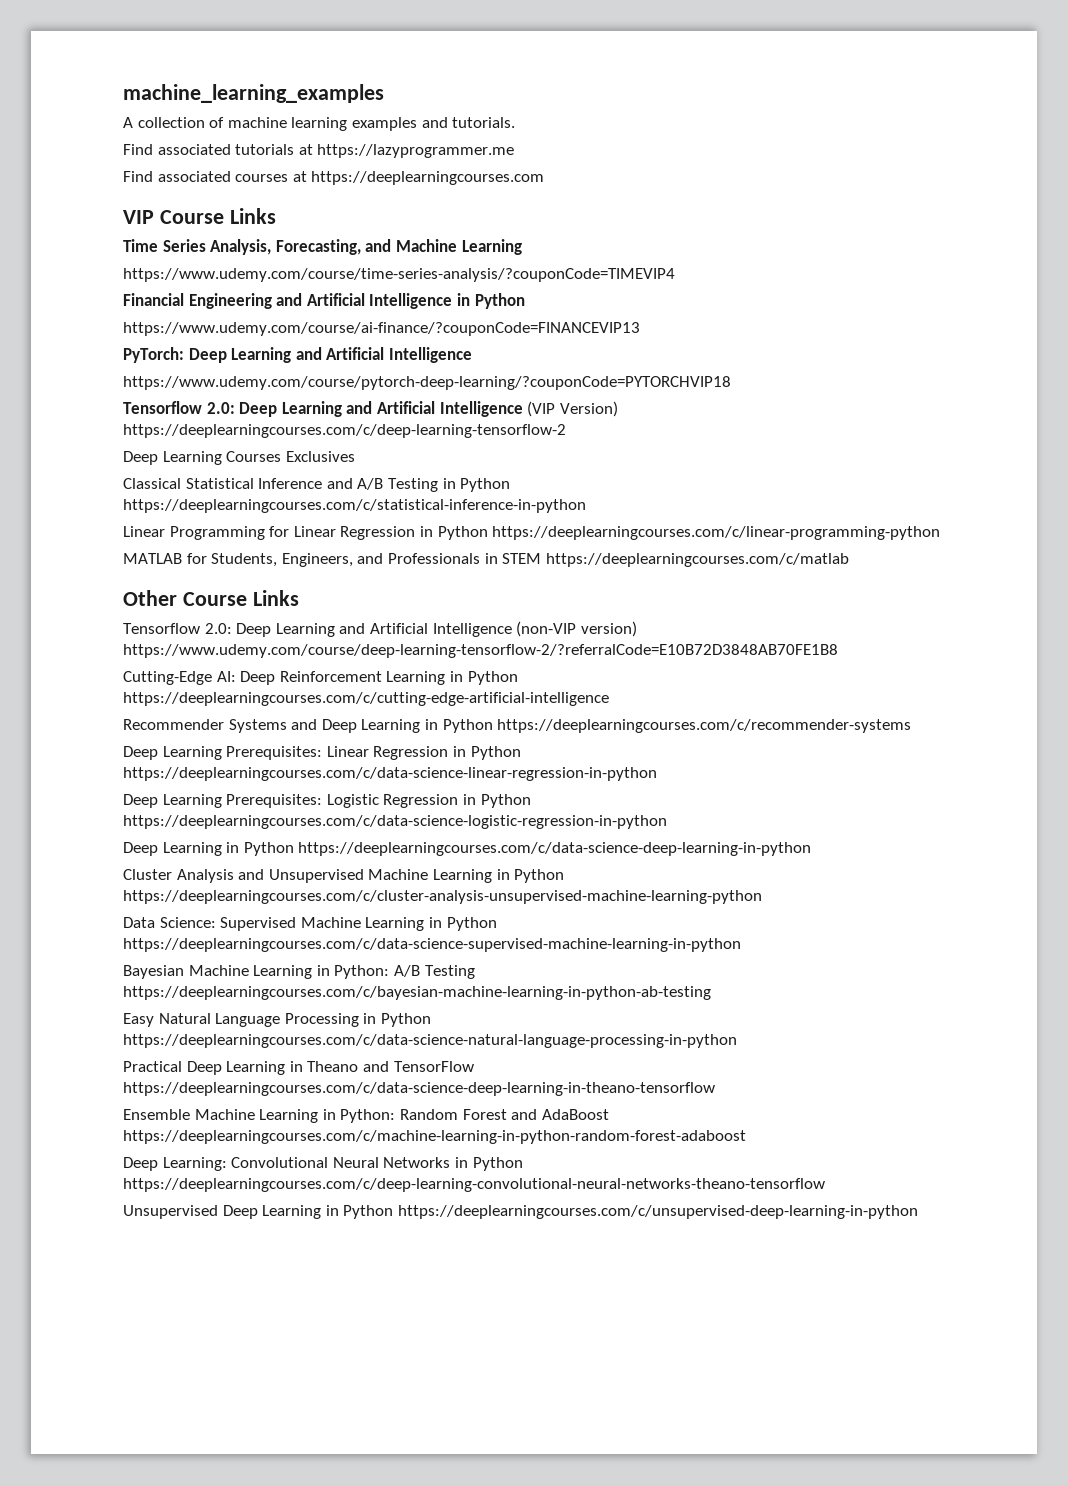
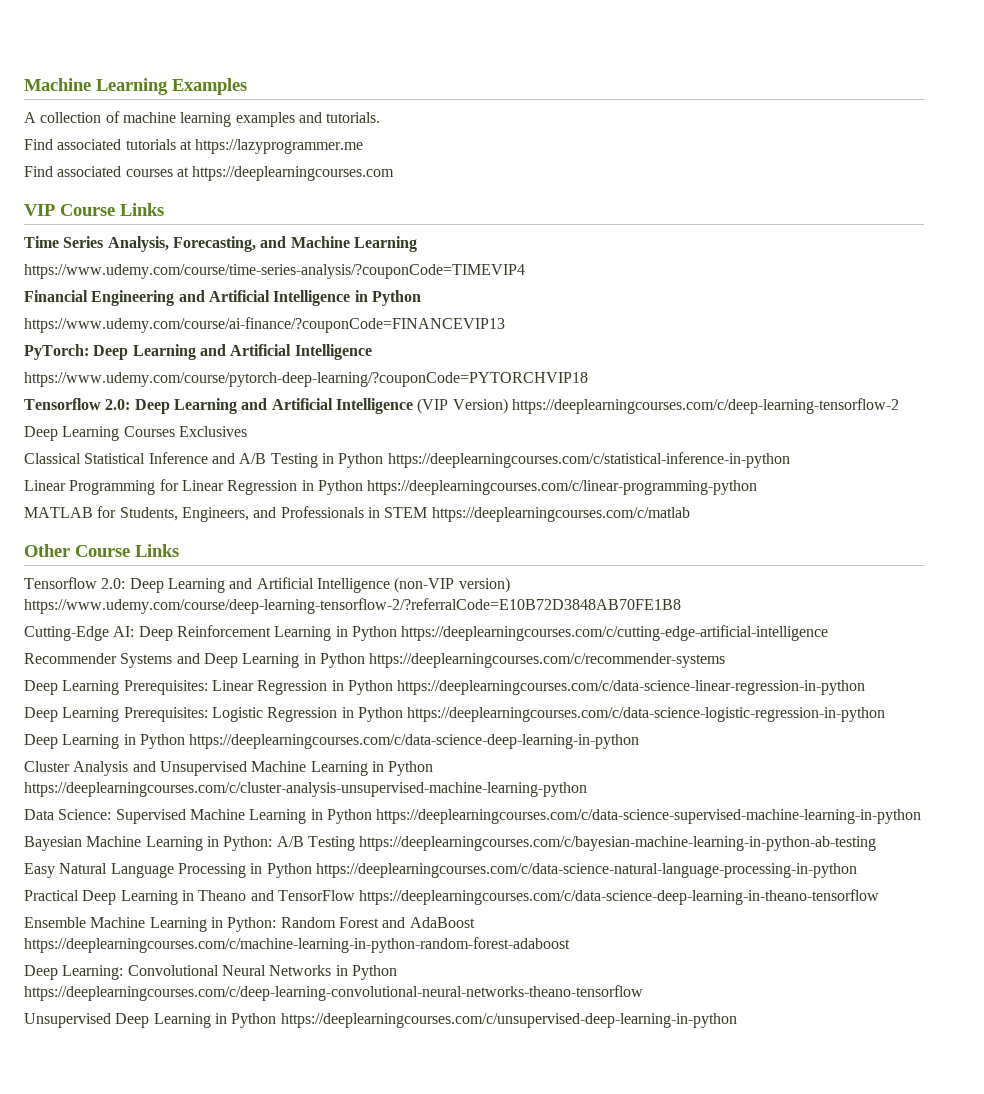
- machine_learning_examples
+ Machine Learning Examples

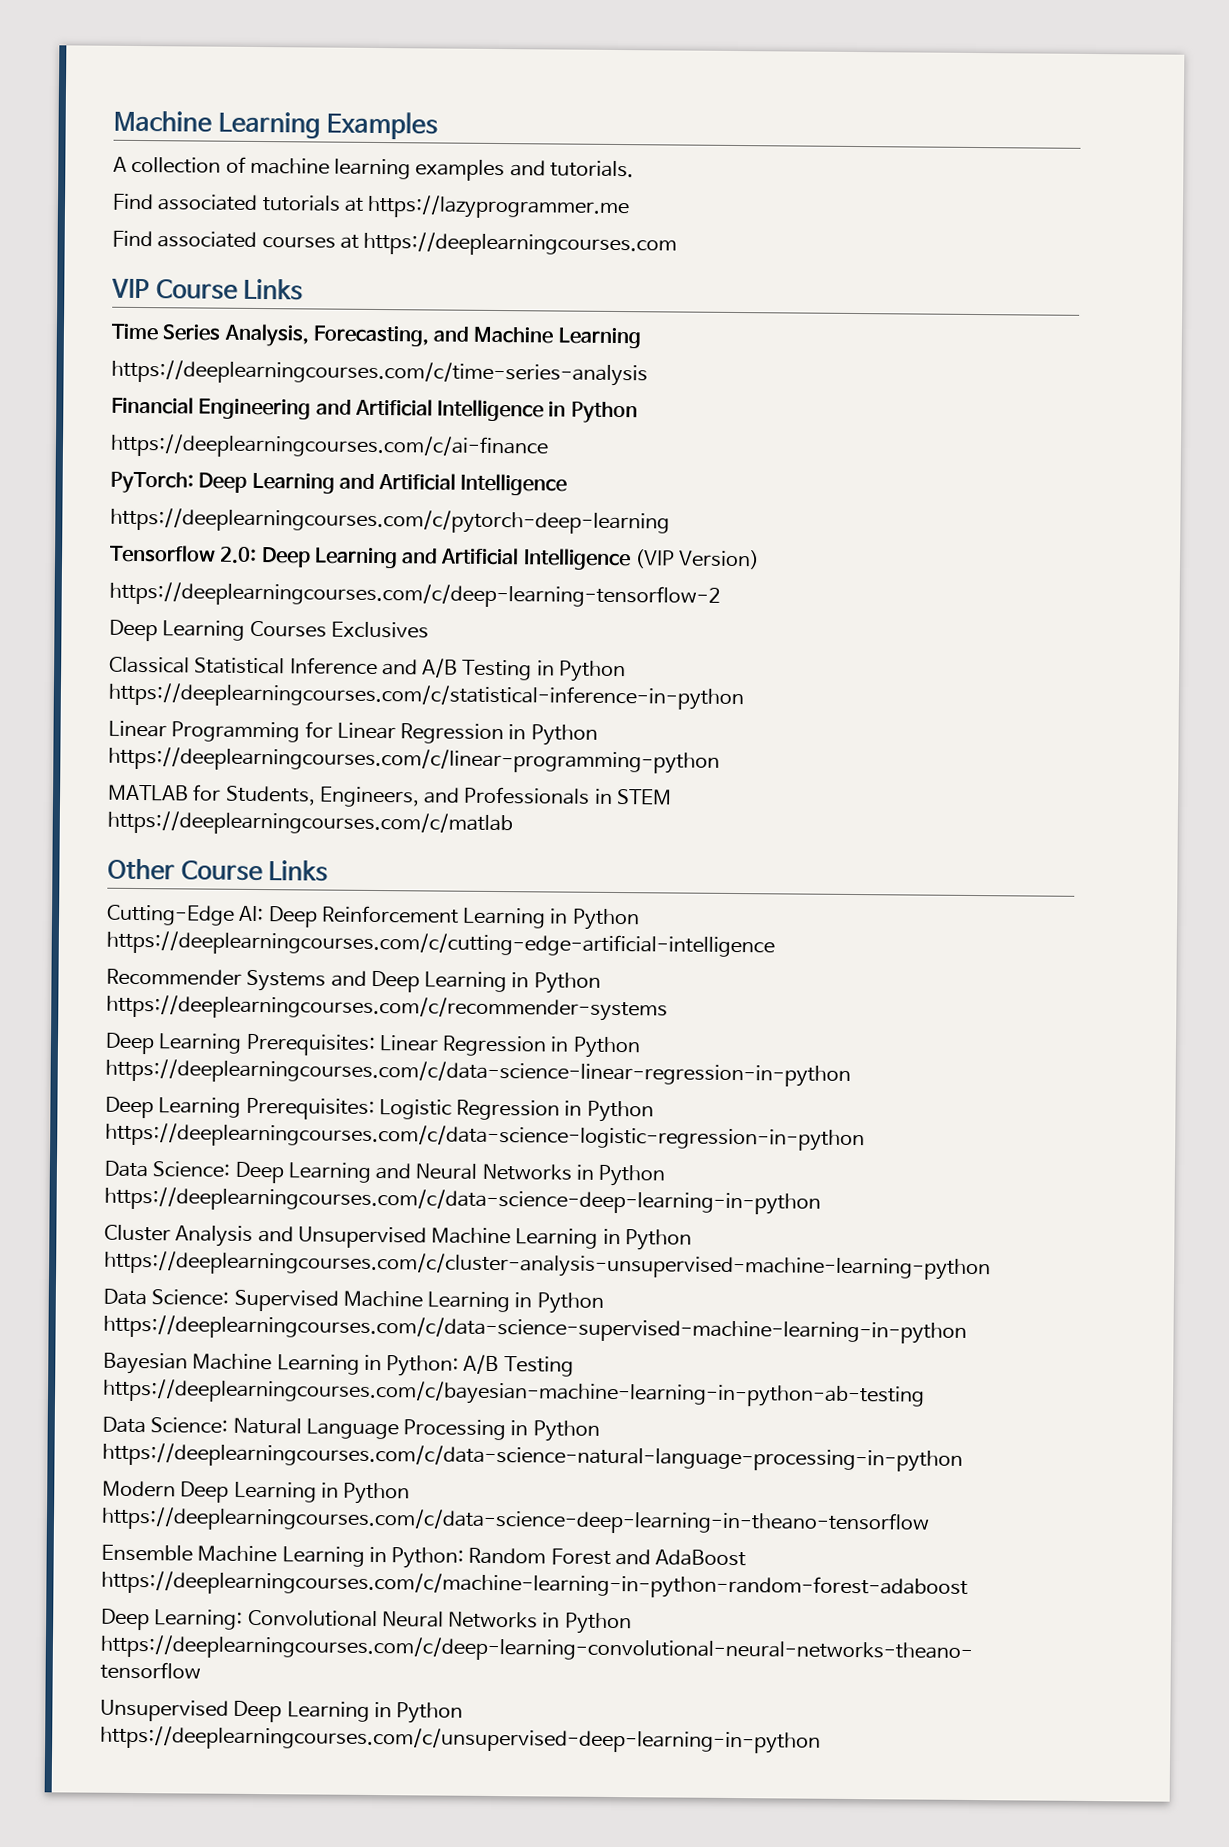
- https://www.udemy.com/course/time-series-analysis/?couponCode=TIMEVIP4
+ https://deeplearningcourses.com/c/time-series-analysis
- https://www.udemy.com/course/ai-finance/?couponCode=FINANCEVIP13
+ https://deeplearningcourses.com/c/ai-finance
- https://www.udemy.com/course/pytorch-deep-learning/?couponCode=PYTORCHVIP18
+ https://deeplearningcourses.com/c/pytorch-deep-learning
- Tensorflow 2.0: Deep Learning and Artificial Intelligence (VIP Version) https://deeplearningcourses.com/c/deep-learning-tensorflow-2
+ Tensorflow 2.0: Deep Learning and Artificial Intelligence (VIP Version)
+ https://deeplearningcourses.com/c/deep-learning-tensorflow-2
- Tensorflow 2.0: Deep Learning and Artificial Intelligence (non-VIP version) https://www.udemy.com/course/deep-learning-tensorflow-2/?referralCode=E10B72D3848AB70FE1B8
- Deep Learning in Python https://deeplearningcourses.com/c/data-science-deep-learning-in-python
+ Data Science: Deep Learning and Neural Networks in Python https://deeplearningcourses.com/c/data-science-deep-learning-in-python
- Easy Natural Language Processing in Python https://deeplearningcourses.com/c/data-science-natural-language-processing-in-python
+ Data Science: Natural Language Processing in Python https://deeplearningcourses.com/c/data-science-natural-language-processing-in-python
- Practical Deep Learning in Theano and TensorFlow https://deeplearningcourses.com/c/data-science-deep-learning-in-theano-tensorflow
+ Modern Deep Learning in Python https://deeplearningcourses.com/c/data-science-deep-learning-in-theano-tensorflow

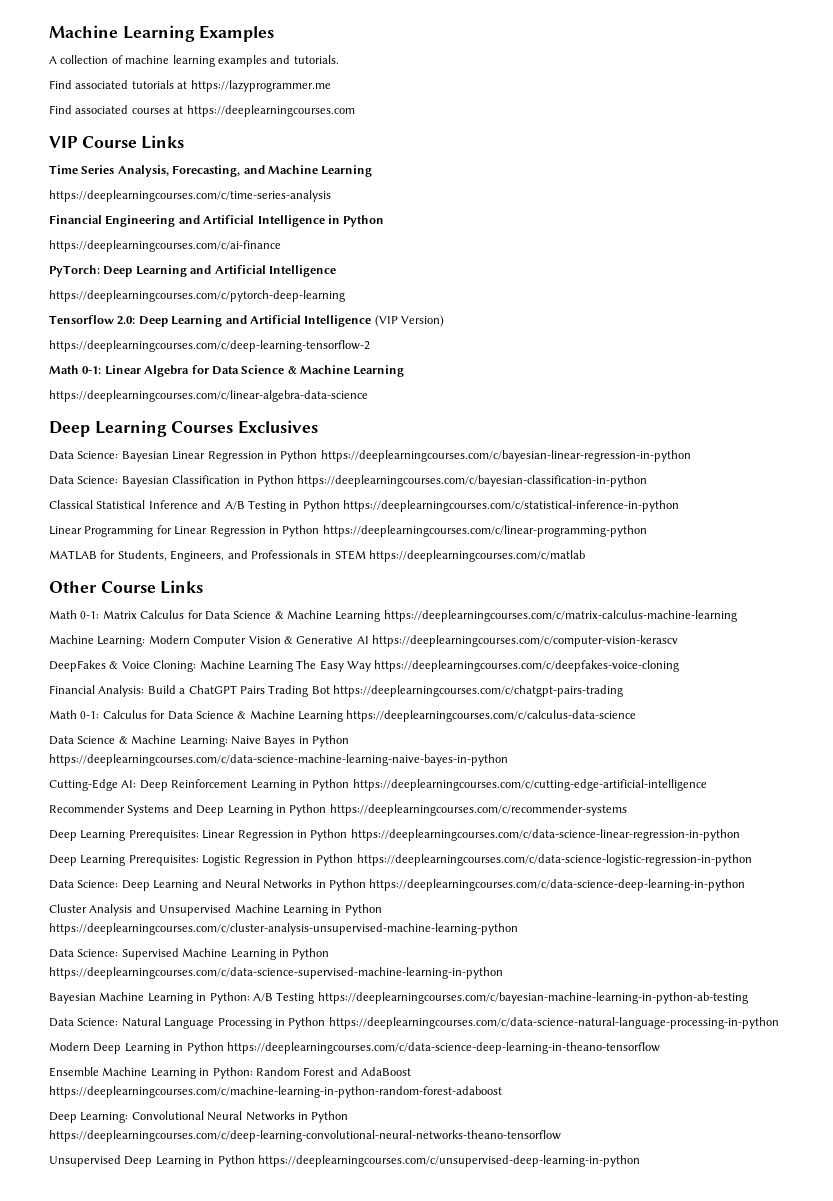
+ Math 0-1: Linear Algebra for Data Science & Machine Learning
+ https://deeplearningcourses.com/c/linear-algebra-data-science
  Deep Learning Courses Exclusives
+ Data Science: Bayesian Linear Regression in Python https://deeplearningcourses.com/c/bayesian-linear-regression-in-python
+ Data Science: Bayesian Classification in Python https://deeplearningcourses.com/c/bayesian-classification-in-python
+ Math 0-1: Matrix Calculus for Data Science & Machine Learning https://deeplearningcourses.com/c/matrix-calculus-machine-learning
+ Machine Learning: Modern Computer Vision & Generative AI https://deeplearningcourses.com/c/computer-vision-kerascv
+ DeepFakes & Voice Cloning: Machine Learning The Easy Way https://deeplearningcourses.com/c/deepfakes-voice-cloning
+ Financial Analysis: Build a ChatGPT Pairs Trading Bot https://deeplearningcourses.com/c/chatgpt-pairs-trading
+ Math 0-1: Calculus for Data Science & Machine Learning https://deeplearningcourses.com/c/calculus-data-science
+ Data Science & Machine Learning: Naive Bayes in Python https://deeplearningcourses.com/c/data-science-machine-learning-naive-bayes-in-python

